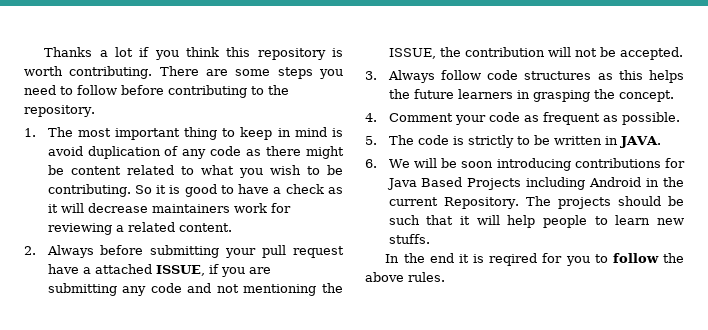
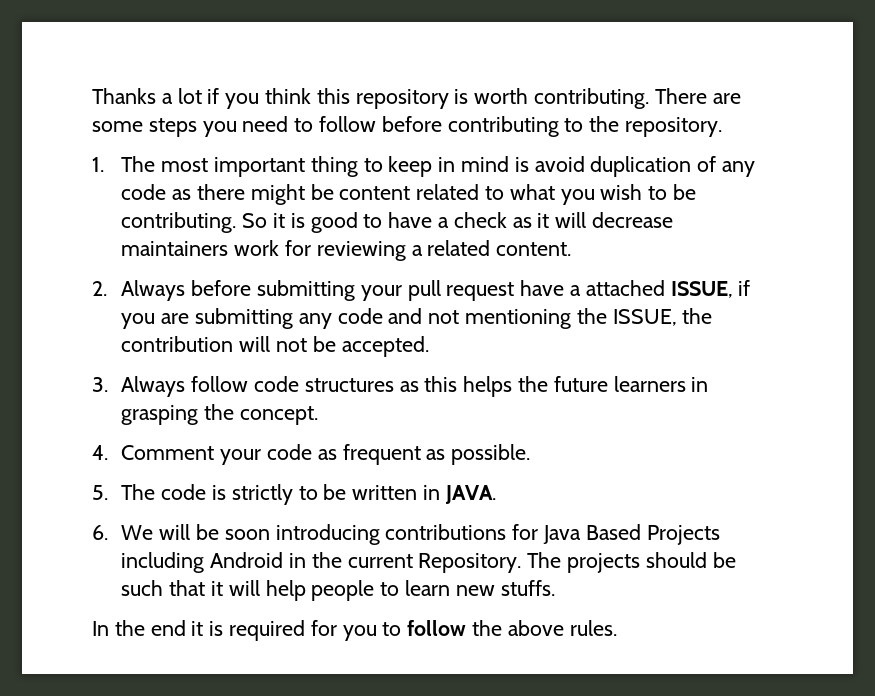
- In the end it is reqired for you to follow the above rules.
+ In the end it is required for you to follow the above rules.

